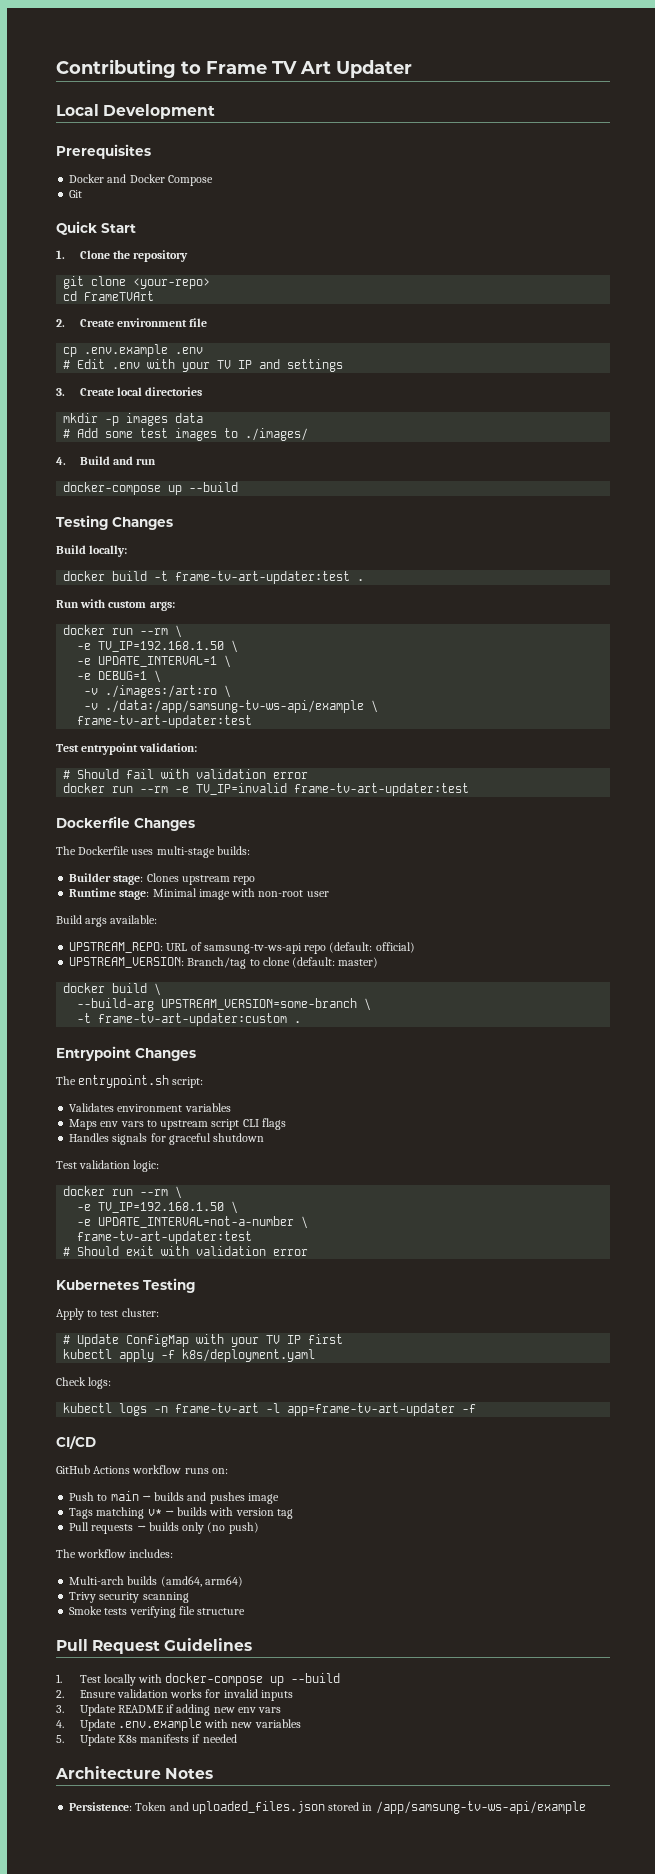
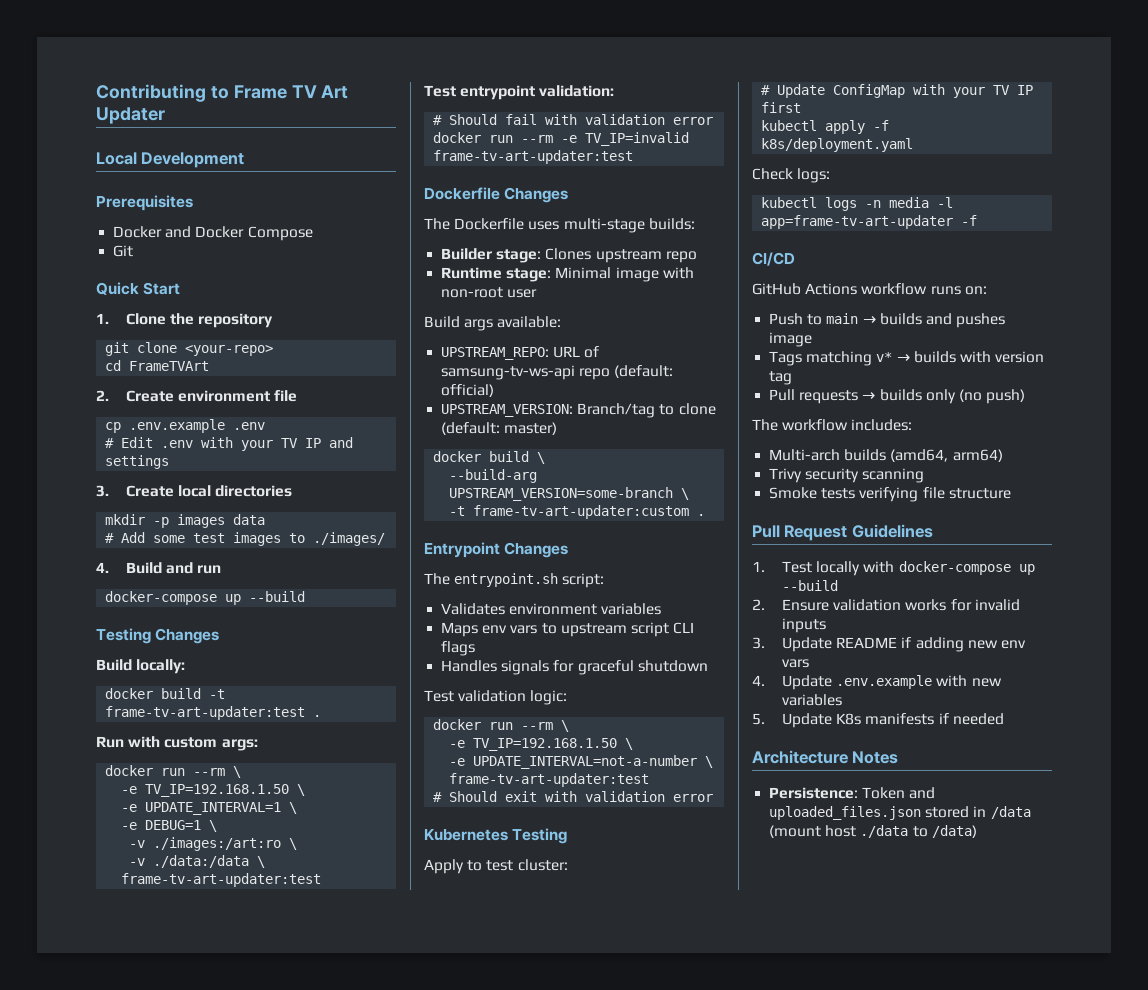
- -v ./data:/app/samsung-tv-ws-api/example \
+ -v ./data:/data \
- kubectl logs -n frame-tv-art -l app=frame-tv-art-updater -f
+ kubectl logs -n media -l app=frame-tv-art-updater -f
- Persistence: Token and uploaded_files.json stored in /app/samsung-tv-ws-api/example
+ Persistence: Token and uploaded_files.json stored in /data (mount host ./data to /data)

